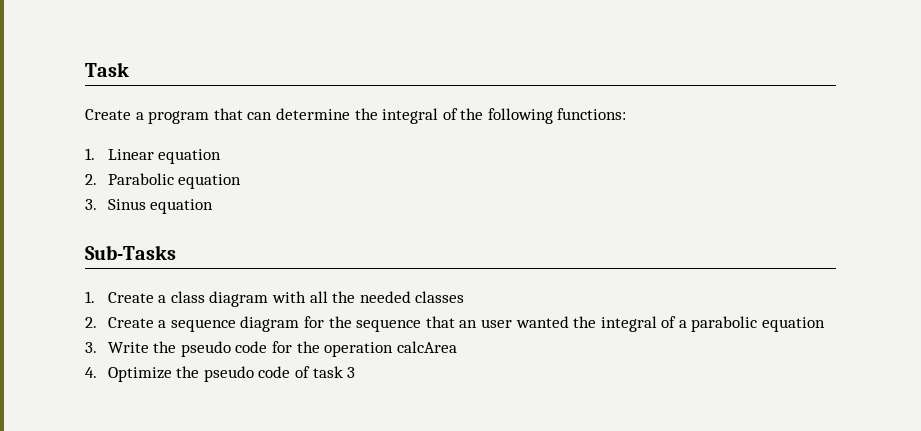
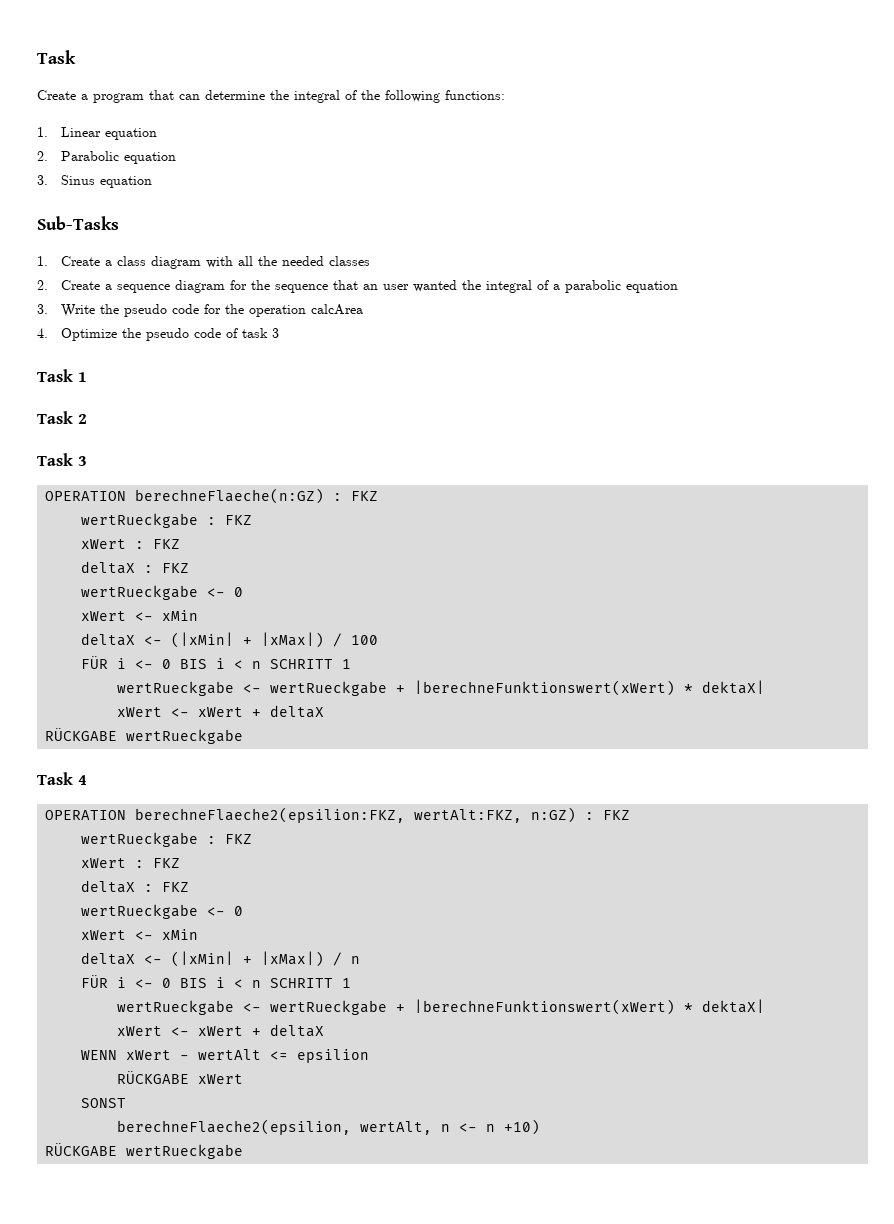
+ Task 1
+ Task 2
+ Task 3
+ OPERATION berechneFlaeche(n:GZ) : FKZ
+ wertRueckgabe : FKZ
+ xWert : FKZ
+ deltaX : FKZ
+ wertRueckgabe <- 0
+ xWert <- xMin
+ deltaX <- (|xMin| + |xMax|) / 100
+ FÜR i <- 0 BIS i < n SCHRITT 1
+ wertRueckgabe <- wertRueckgabe + |berechneFunktionswert(xWert) * dektaX|
+ xWert <- xWert + deltaX
+ RÜCKGABE wertRueckgabe
+ Task 4
+ OPERATION berechneFlaeche2(epsilion:FKZ, wertAlt:FKZ, n:GZ) : FKZ
+ wertRueckgabe : FKZ
+ xWert : FKZ
+ deltaX : FKZ
+ wertRueckgabe <- 0
+ xWert <- xMin
+ deltaX <- (|xMin| + |xMax|) / n
+ FÜR i <- 0 BIS i < n SCHRITT 1
+ wertRueckgabe <- wertRueckgabe + |berechneFunktionswert(xWert) * dektaX|
+ xWert <- xWert + deltaX
+ WENN xWert - wertAlt <= epsilion
+ RÜCKGABE xWert
+ SONST
+ berechneFlaeche2(epsilion, wertAlt, n <- n +10)
+ RÜCKGABE wertRueckgabe

